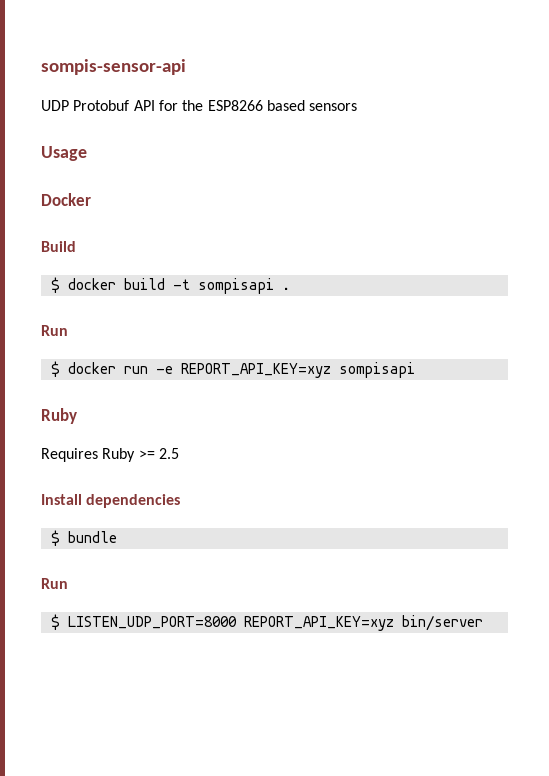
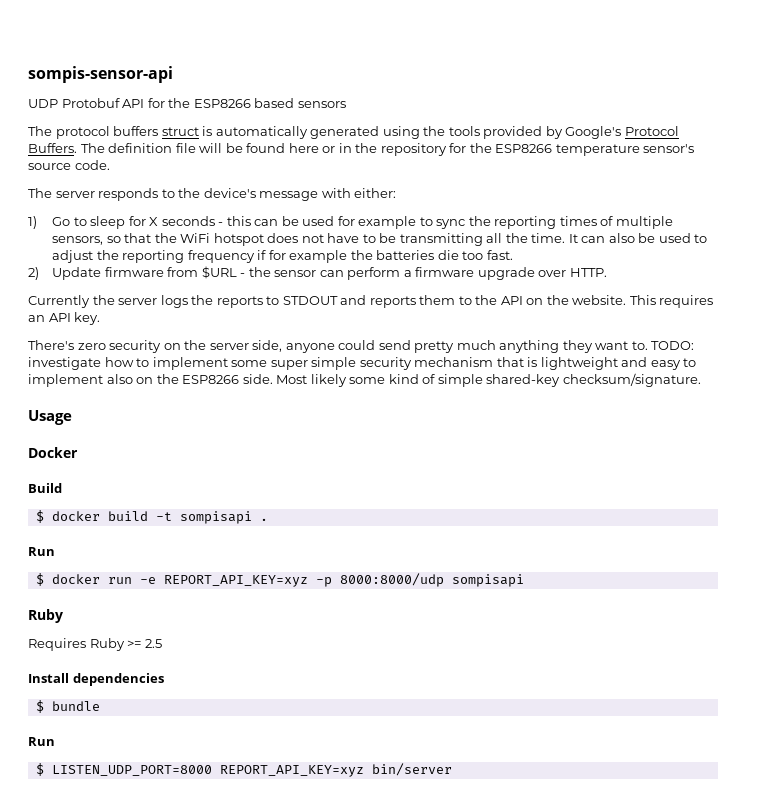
+ The protocol buffers struct is automatically generated using the tools provided by Google's Protocol Buffers. The definition file will be found here or in the repository for the ESP8266 temperature sensor's source code.
+ The server responds to the device's message with either:
+ 1) Go to sleep for X seconds - this can be used for example to sync the reporting times of multiple sensors, so that the WiFi hotspot does not have to be transmitting all the time. It can also be used to adjust the reporting frequency if for example the batteries die too fast.
+ 2) Update firmware from $URL - the sensor can perform a firmware upgrade over HTTP.
+ Currently the server logs the reports to STDOUT and reports them to the API on the website. This requires an API key.
+ There's zero security on the server side, anyone could send pretty much anything they want to. TODO: investigate how to implement some super simple security mechanism that is lightweight and easy to implement also on the ESP8266 side. Most likely some kind of simple shared-key checksum/signature.
- $ docker run -e REPORT_API_KEY=xyz sompisapi
+ $ docker run -e REPORT_API_KEY=xyz -p 8000:8000/udp sompisapi

